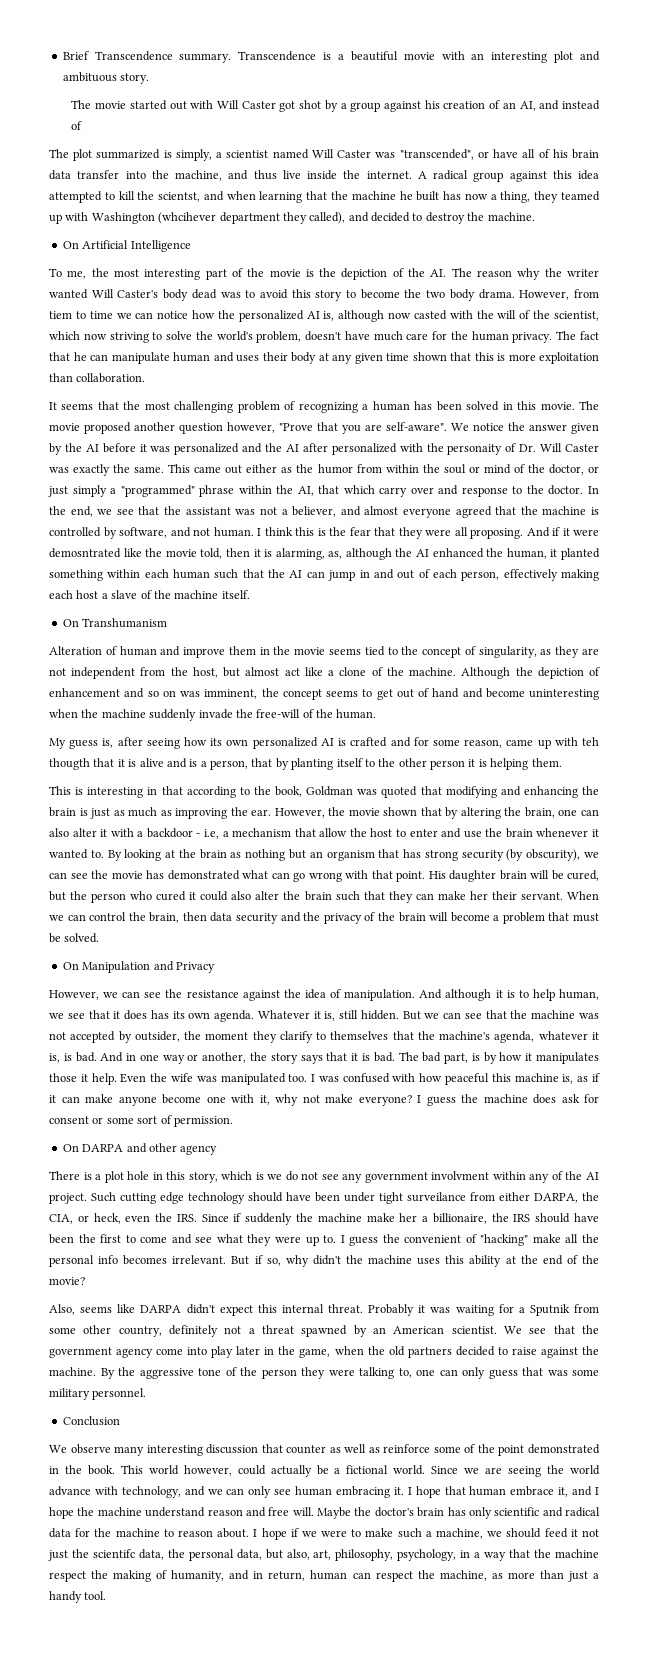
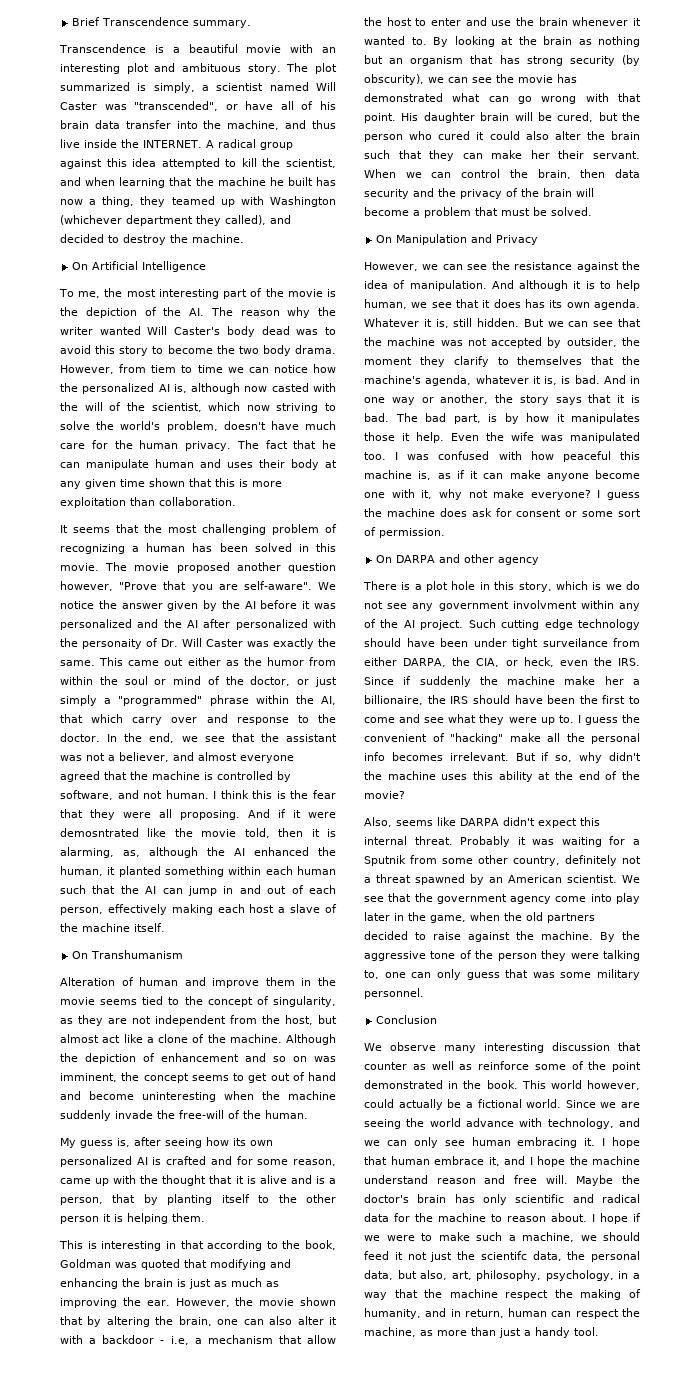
- Brief Transcendence summary. Transcendence is a beautiful movie with an interesting plot and ambituous story.
- The movie started out with Will Caster got shot by a group against his creation of an AI, and instead of
- The plot summarized is simply, a scientist named Will Caster was "transcended", or have all of his brain data transfer into the machine, and thus live inside the internet.
+ Brief Transcendence summary.
+ Transcendence is a beautiful movie with an interesting plot and ambituous story. The plot summarized is simply, a scientist named Will Caster was "transcended", or have all of his brain data transfer into the machine, and thus live inside the INTERNET.
- A radical group against this idea attempted to kill the scientst, and when learning that the machine he built has now a thing, they teamed up with Washington (whcihever department they called), and decided to destroy the machine.
+ A radical group against this idea attempted to kill the scientist, and when learning that the machine he built has now a thing, they teamed up with Washington (whichever department they called), and decided to destroy the machine.
- My guess is, after seeing how its own personalized AI is crafted and for some reason, came up with teh thougth that it is alive and is a person, that by planting itself to the other person it is helping them.
+ My guess is, after seeing how its own personalized AI is crafted and for some reason, came up with the thought that it is alive and is a person, that by planting itself to the other person it is helping them.

